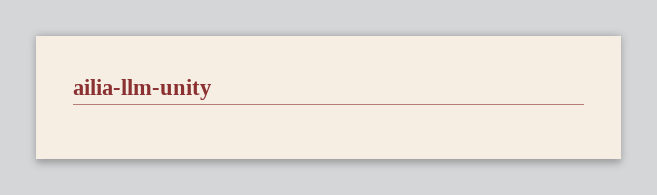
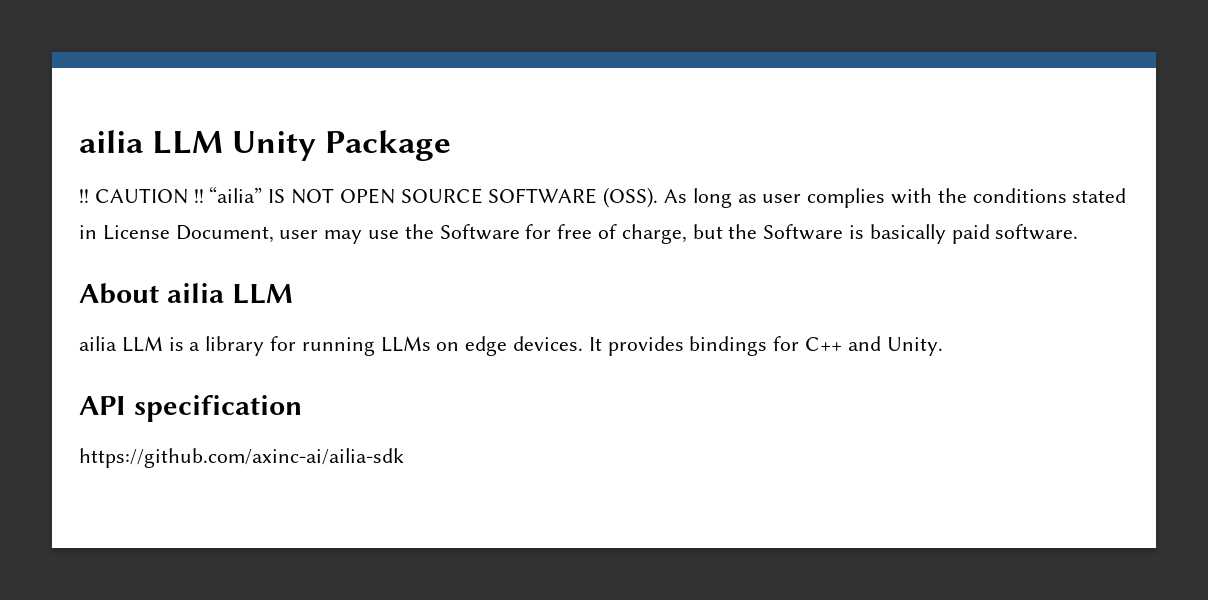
- ailia-llm-unity
+ ailia LLM Unity Package
+ !! CAUTION !! “ailia” IS NOT OPEN SOURCE SOFTWARE (OSS). As long as user complies with the conditions stated in License Document, user may use the Software for free of charge, but the Software is basically paid software.
+ About ailia LLM
+ ailia LLM is a library for running LLMs on edge devices. It provides bindings for C++ and Unity.
+ API specification
+ https://github.com/axinc-ai/ailia-sdk

